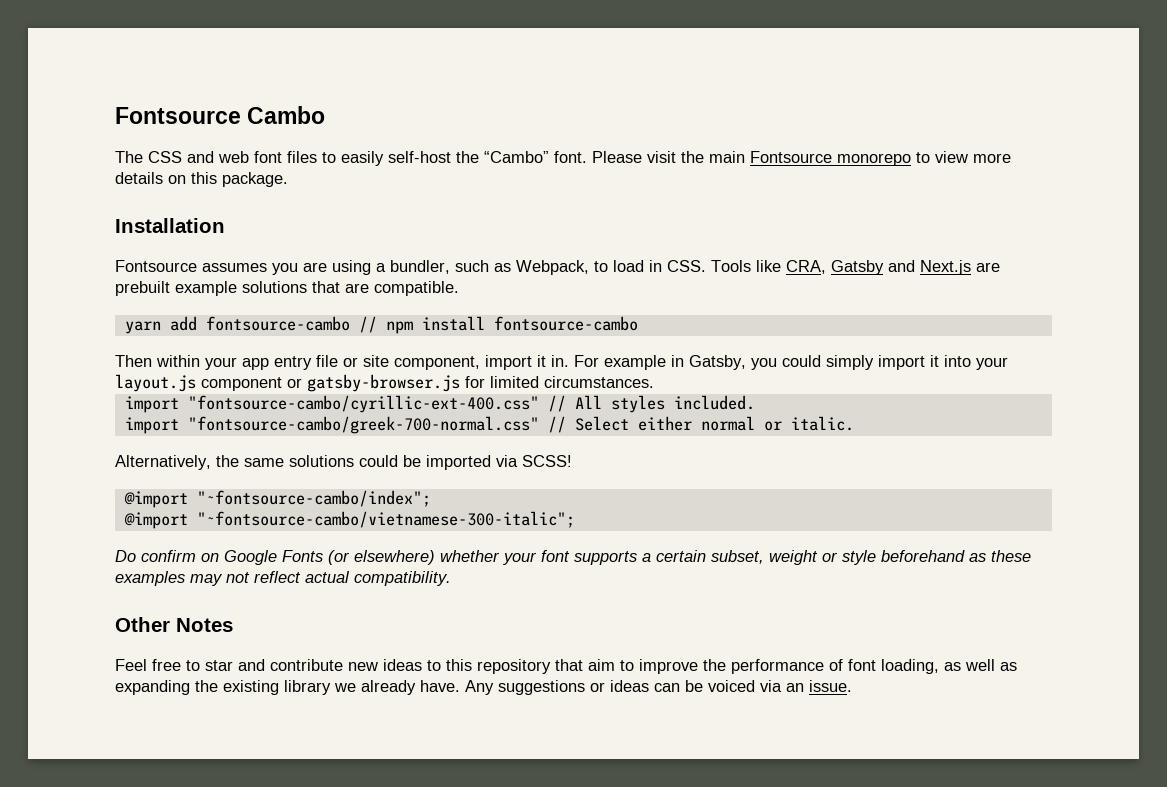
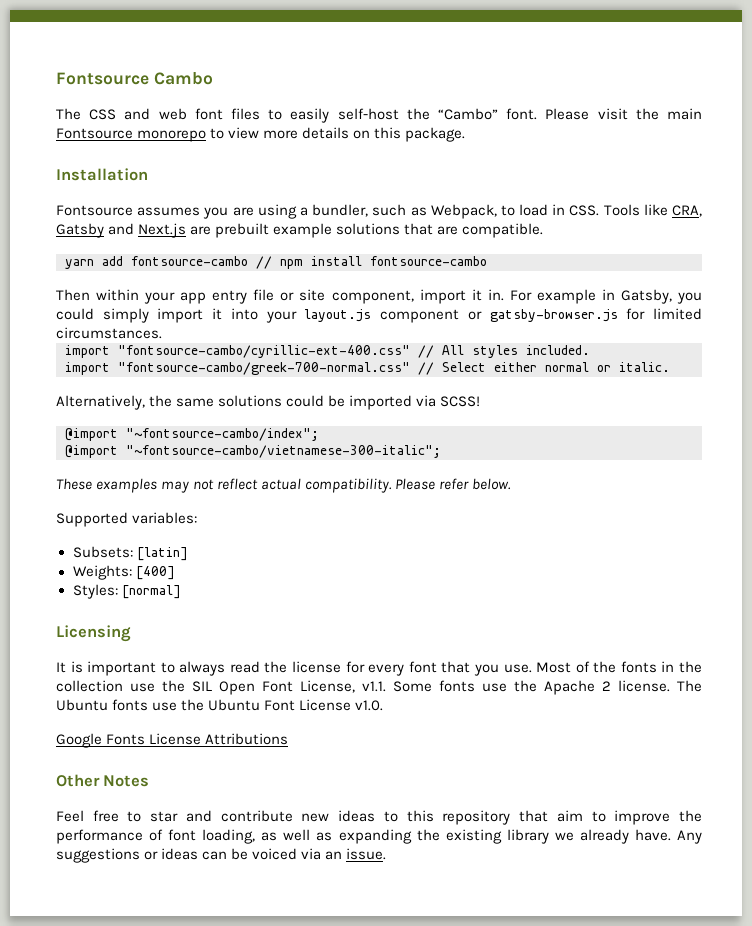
- Do confirm on Google Fonts (or elsewhere) whether your font supports a certain subset, weight or style beforehand as these examples may not reflect actual compatibility.
+ These examples may not reflect actual compatibility. Please refer below.
+ Supported variables:
+ Subsets: [latin]
+ Weights: [400]
+ Styles: [normal]
+ Licensing
+ It is important to always read the license for every font that you use. Most of the fonts in the collection use the SIL Open Font License, v1.1. Some fonts use the Apache 2 license. The Ubuntu fonts use the Ubuntu Font License v1.0.
+ Google Fonts License Attributions

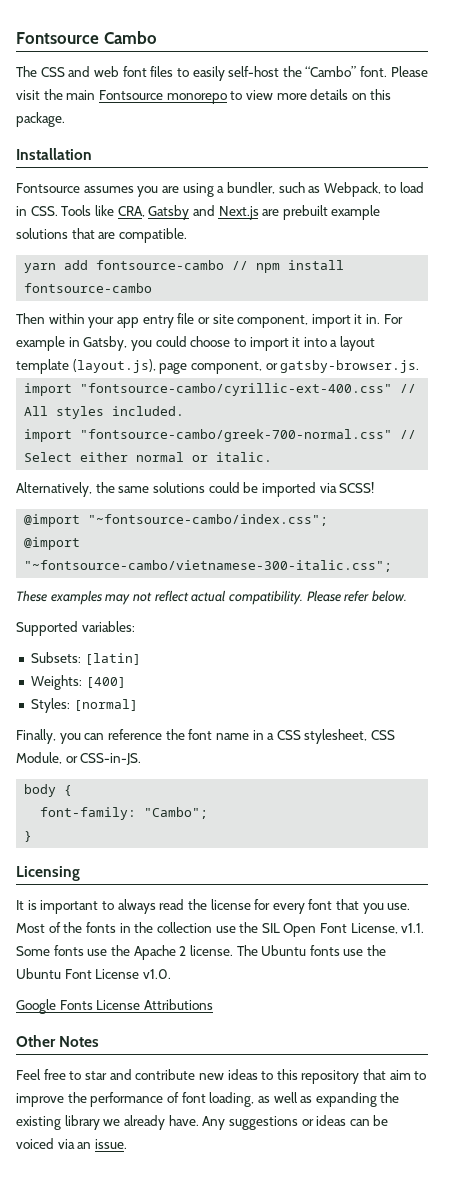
- For example in Gatsby, you could simply import it into your layout.js component or gatsby-browser.js for limited circumstances.
+ For example in Gatsby, you could choose to import it into a layout template (layout.js), page component, or gatsby-browser.js.
- @import "~fontsource-cambo/index";
- @import "~fontsource-cambo/vietnamese-300-italic";
+ @import "~fontsource-cambo/index.css";
+ @import "~fontsource-cambo/vietnamese-300-italic.css";
+ Finally, you can reference the font name in a CSS stylesheet, CSS Module, or CSS-in-JS.
+ body {
+ font-family: "Cambo";
+ }

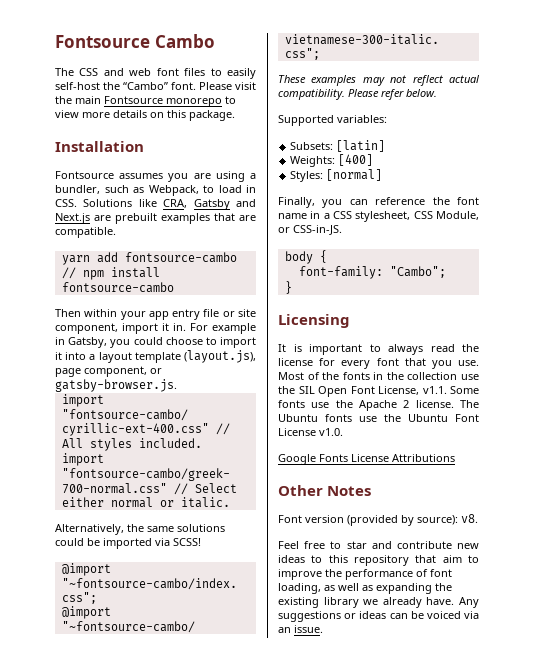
- Fontsource assumes you are using a bundler, such as Webpack, to load in CSS. Tools like CRA, Gatsby and Next.js are prebuilt example solutions that are compatible.
+ Fontsource assumes you are using a bundler, such as Webpack, to load in CSS. Solutions like CRA, Gatsby and Next.js are prebuilt examples that are compatible.
+ Font version (provided by source): v8.

